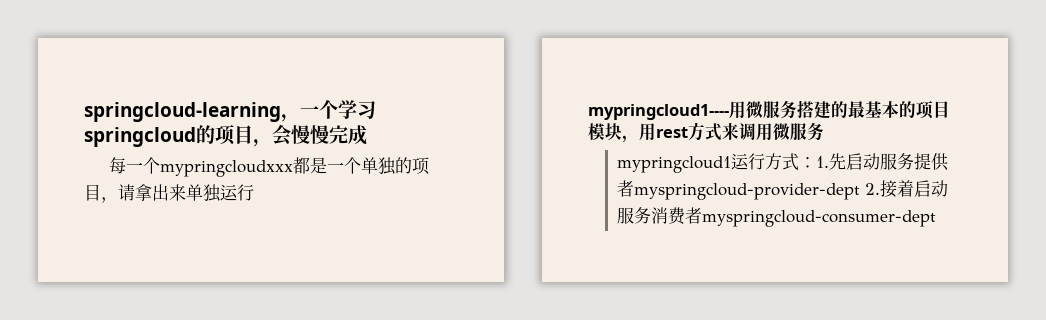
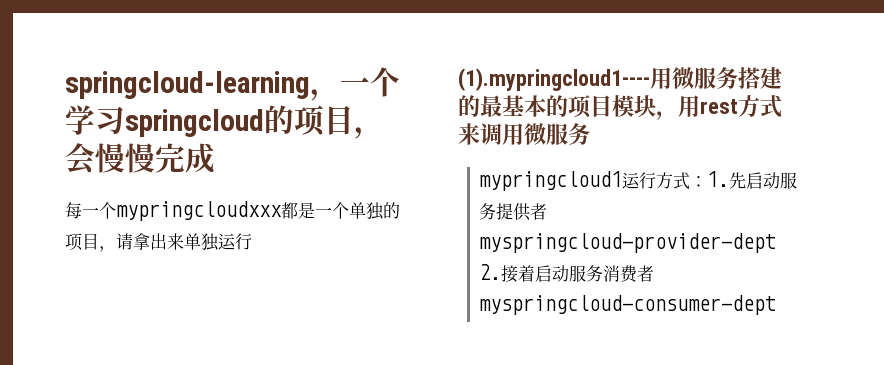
- mypringcloud1----用微服务搭建的最基本的项目模块，用rest方式来调用微服务
+ (1).mypringcloud1----用微服务搭建的最基本的项目模块，用rest方式来调用微服务

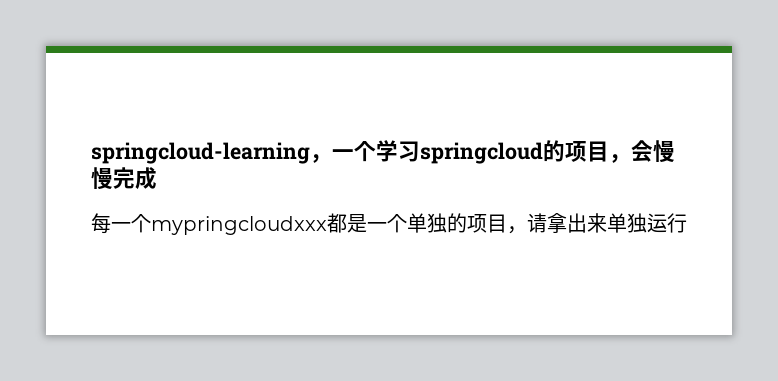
- (1).mypringcloud1----用微服务搭建的最基本的项目模块，用rest方式来调用微服务
- mypringcloud1运行方式：1.先启动服务提供者myspringcloud-provider-dept 2.接着启动服务消费者myspringcloud-consumer-dept

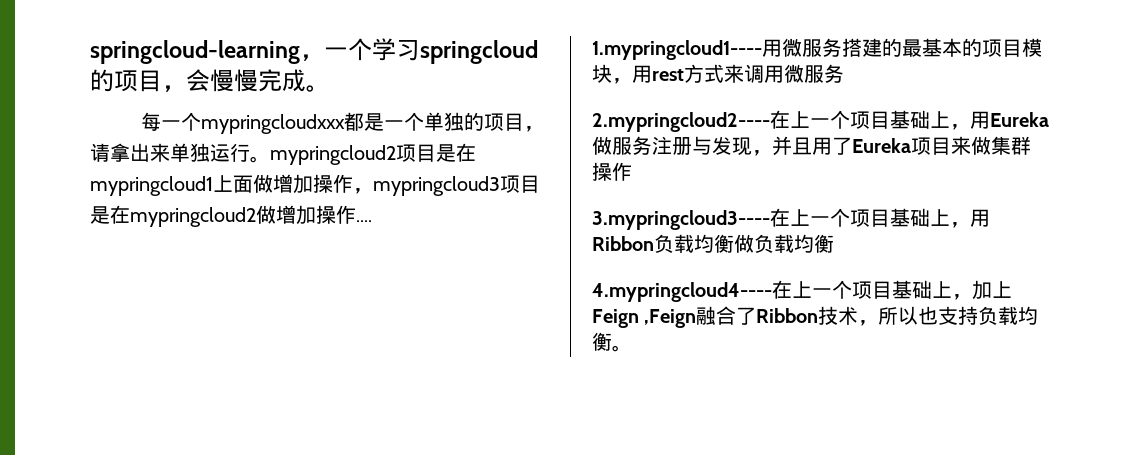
- springcloud-learning，一个学习springcloud的项目，会慢慢完成
+ springcloud-learning，一个学习springcloud的项目，会慢慢完成。
- 每一个mypringcloudxxx都是一个单独的项目，请拿出来单独运行
+ 每一个mypringcloudxxx都是一个单独的项目，请拿出来单独运行。mypringcloud2项目是在mypringcloud1上面做增加操作，mypringcloud3项目是在mypringcloud2做增加操作....
+ 1.mypringcloud1----用微服务搭建的最基本的项目模块，用rest方式来调用微服务
+ 2.mypringcloud2----在上一个项目基础上，用Eureka做服务注册与发现，并且用了Eureka项目来做集群操作
+ 3.mypringcloud3----在上一个项目基础上，用Ribbon负载均衡做负载均衡
+ 4.mypringcloud4----在上一个项目基础上，加上Feign ,Feign融合了Ribbon技术，所以也支持负载均衡。

